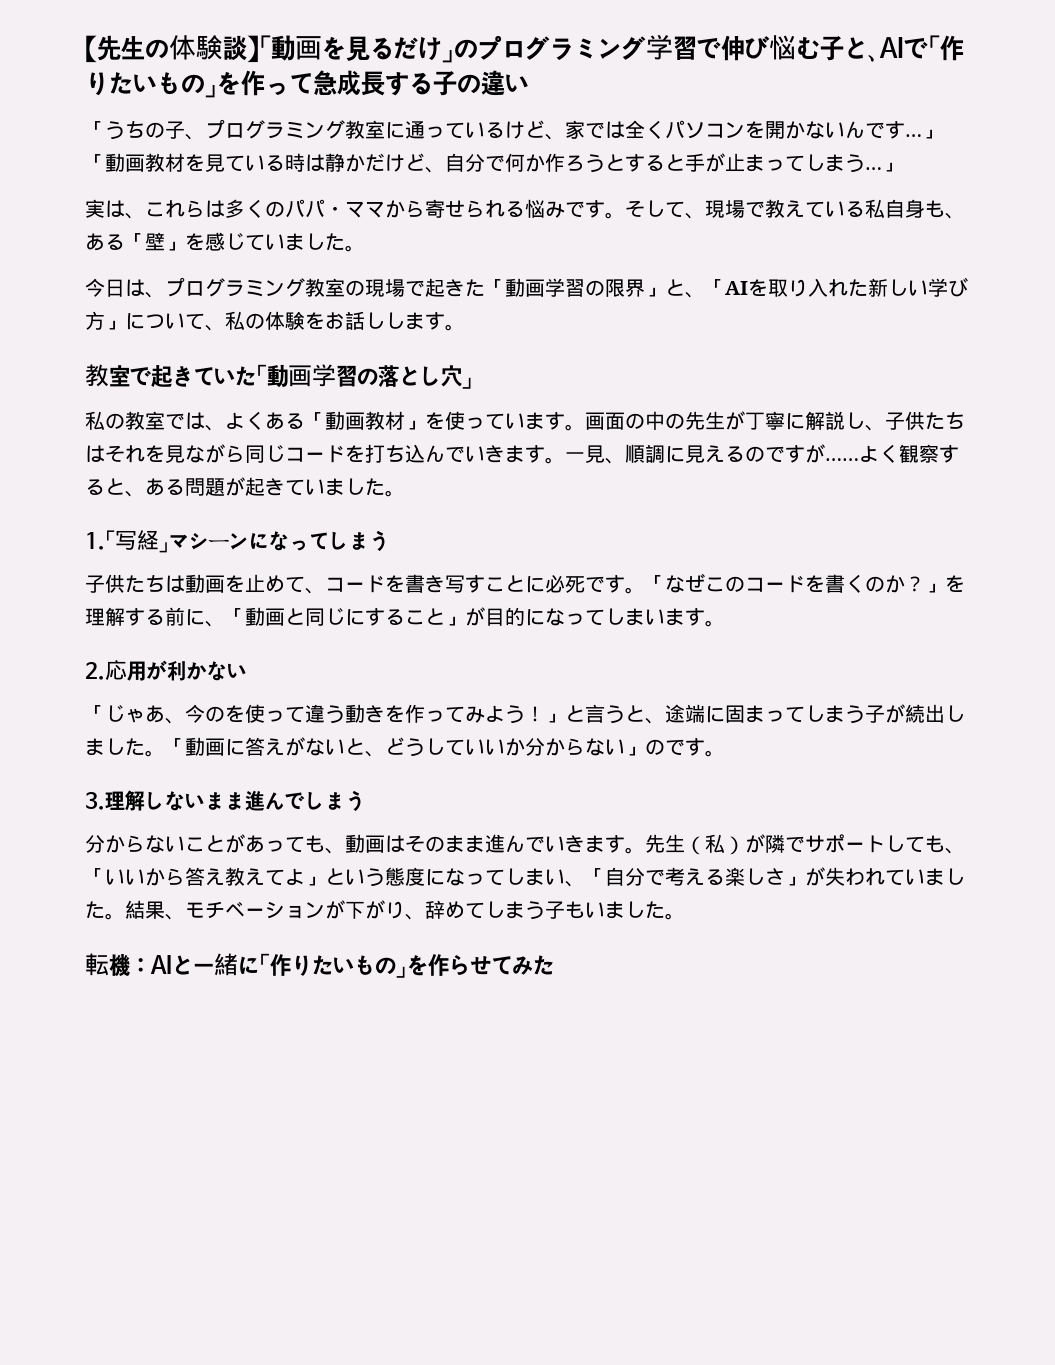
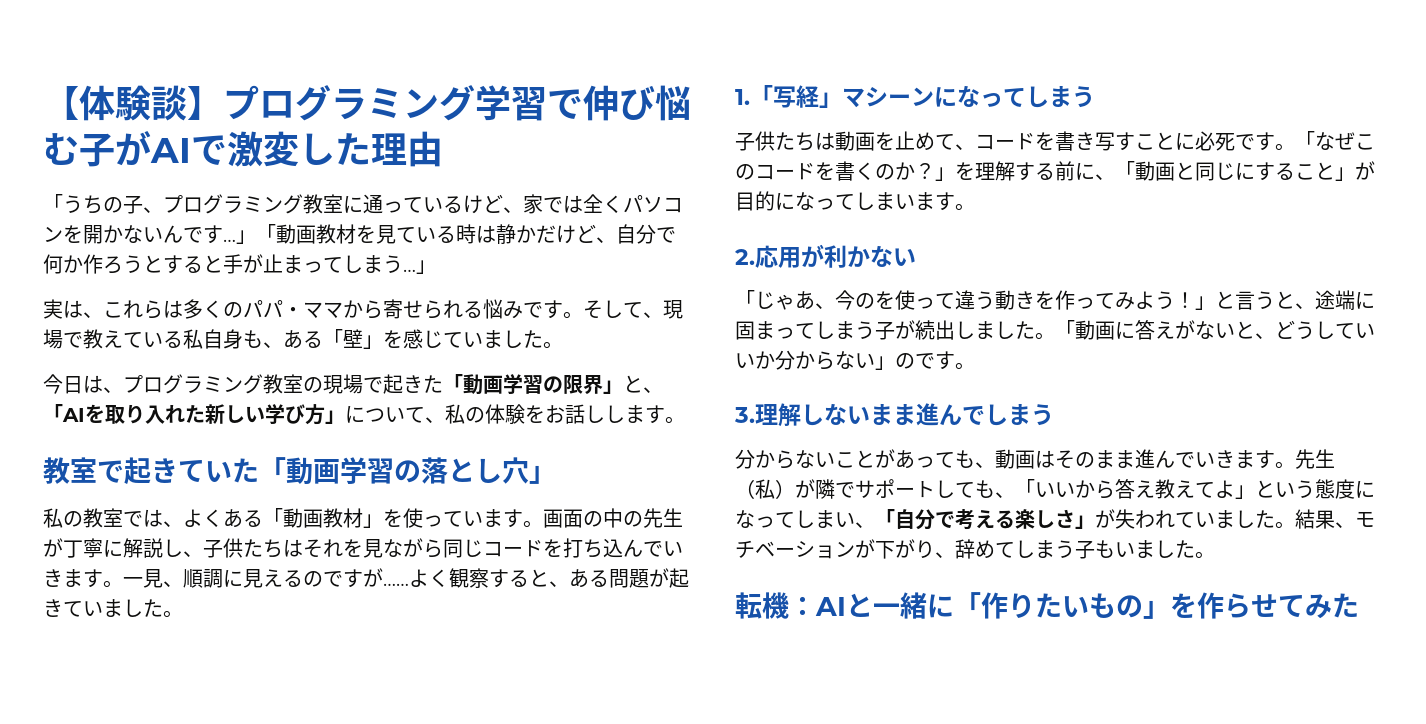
- 【先生の体験談】「動画を見るだけ」のプログラミング学習で伸び悩む子と、AIで「作りたいもの」を作って急成長する子の違い
+ 【体験談】プログラミング学習で伸び悩む子がAIで激変した理由

